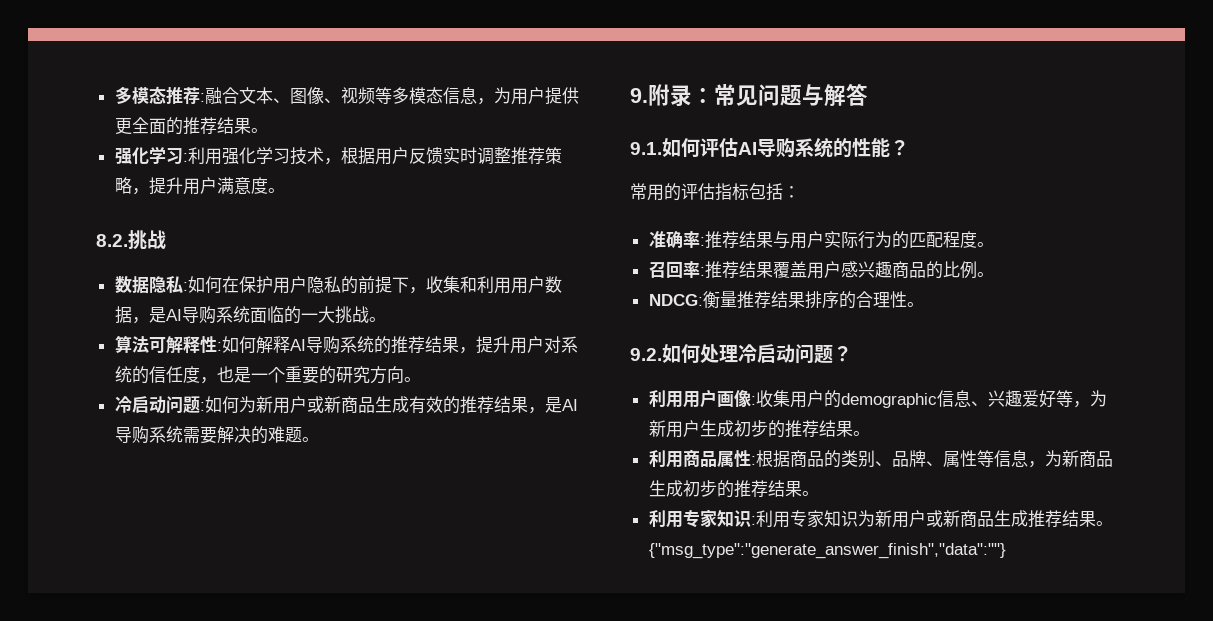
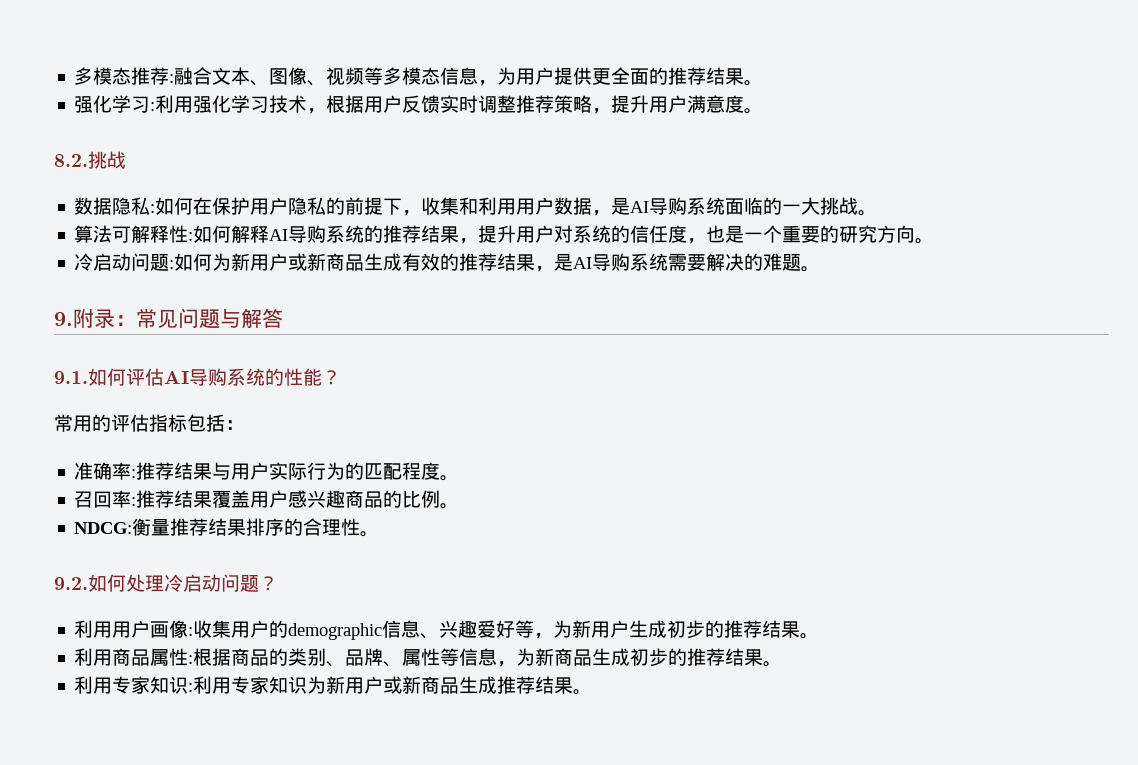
- {"msg_type":"generate_answer_finish","data":""}

